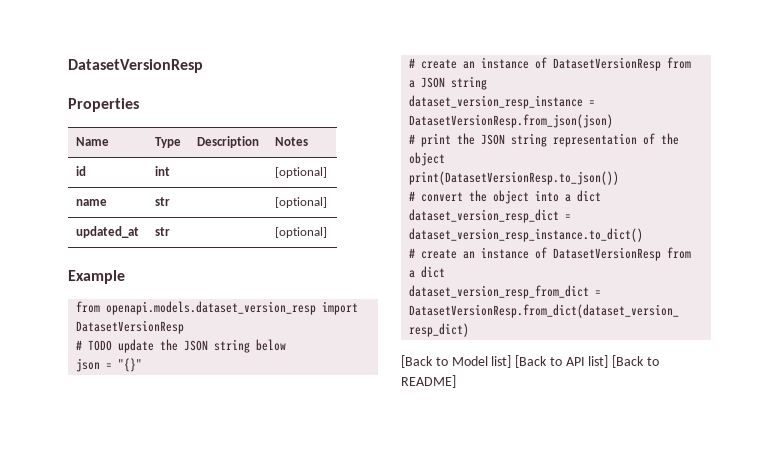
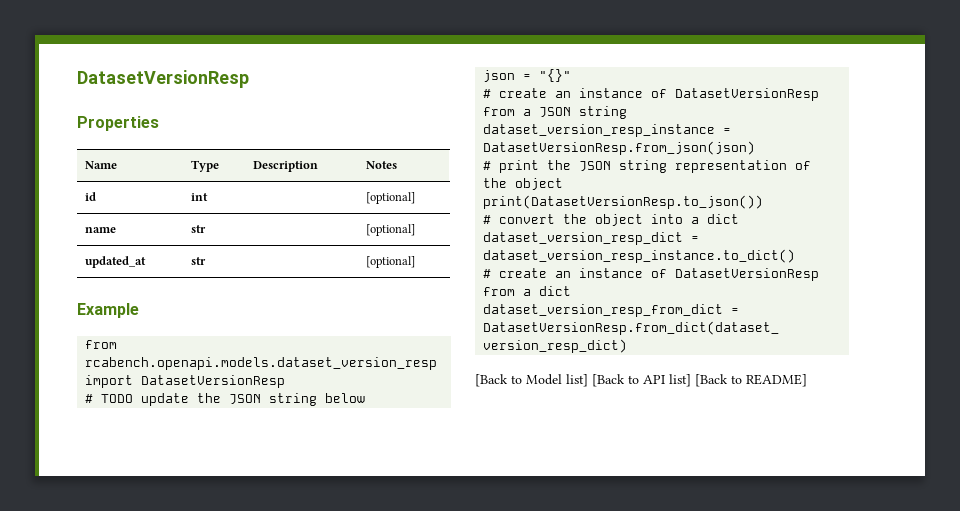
- from openapi.models.dataset_version_resp import DatasetVersionResp
+ from rcabench.openapi.models.dataset_version_resp import DatasetVersionResp

